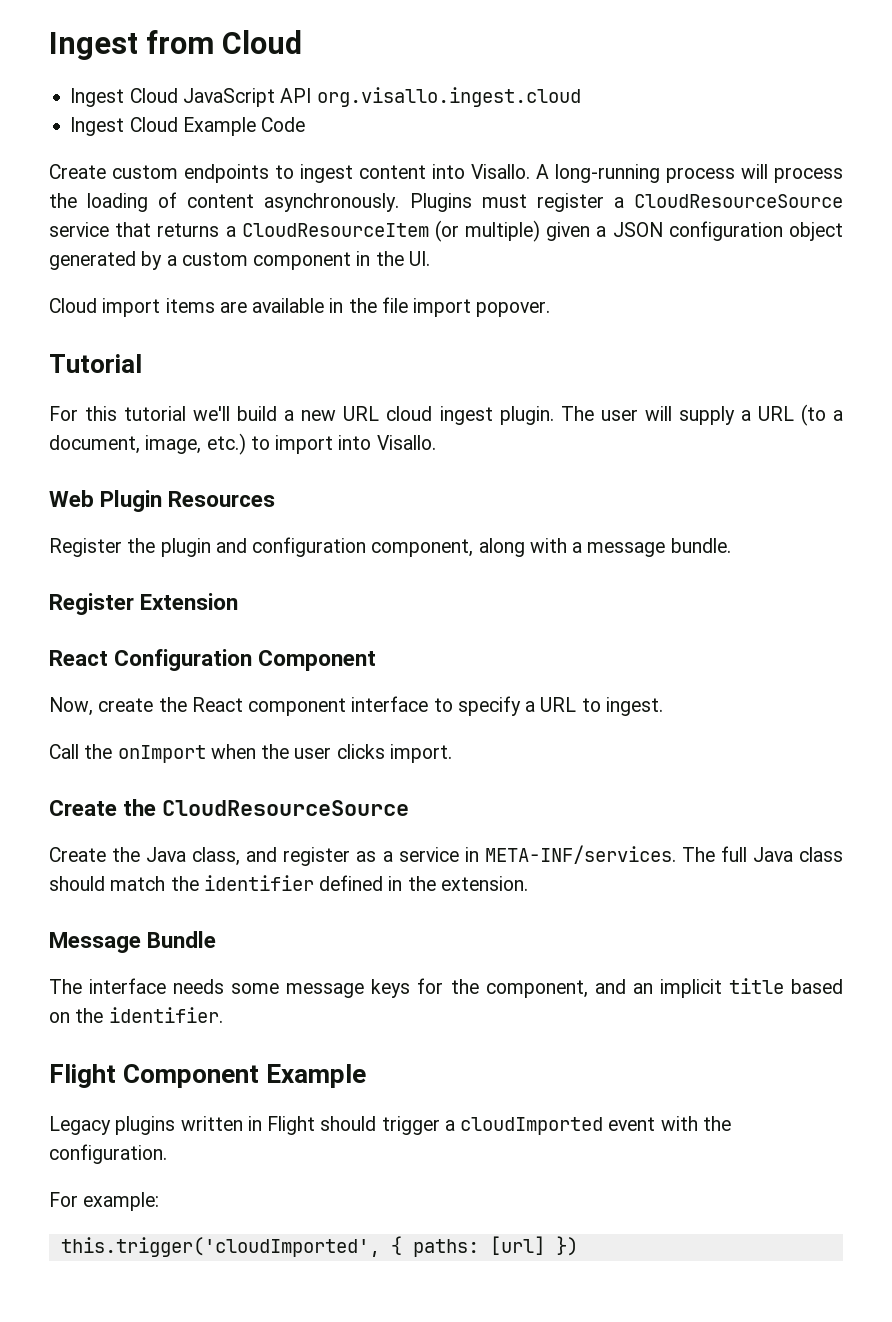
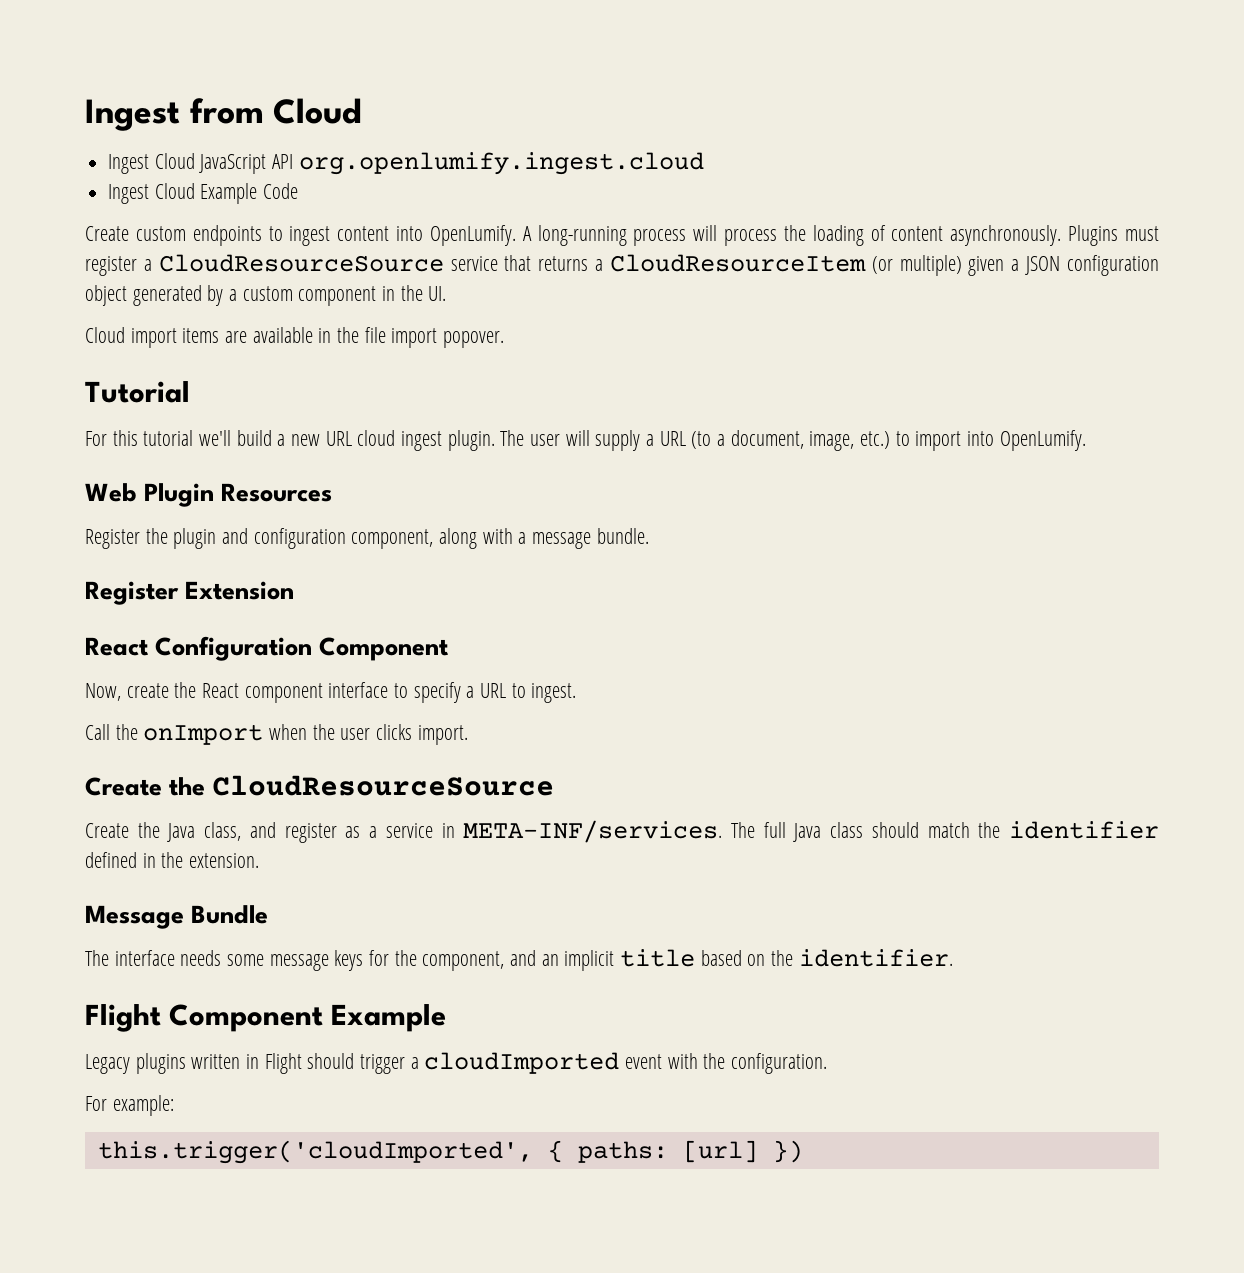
- Ingest Cloud JavaScript API org.visallo.ingest.cloud
+ Ingest Cloud JavaScript API org.openlumify.ingest.cloud
- Create custom endpoints to ingest content into Visallo.
+ Create custom endpoints to ingest content into OpenLumify.
- The user will supply a URL (to a document, image, etc.) to import into Visallo.
+ The user will supply a URL (to a document, image, etc.) to import into OpenLumify.

